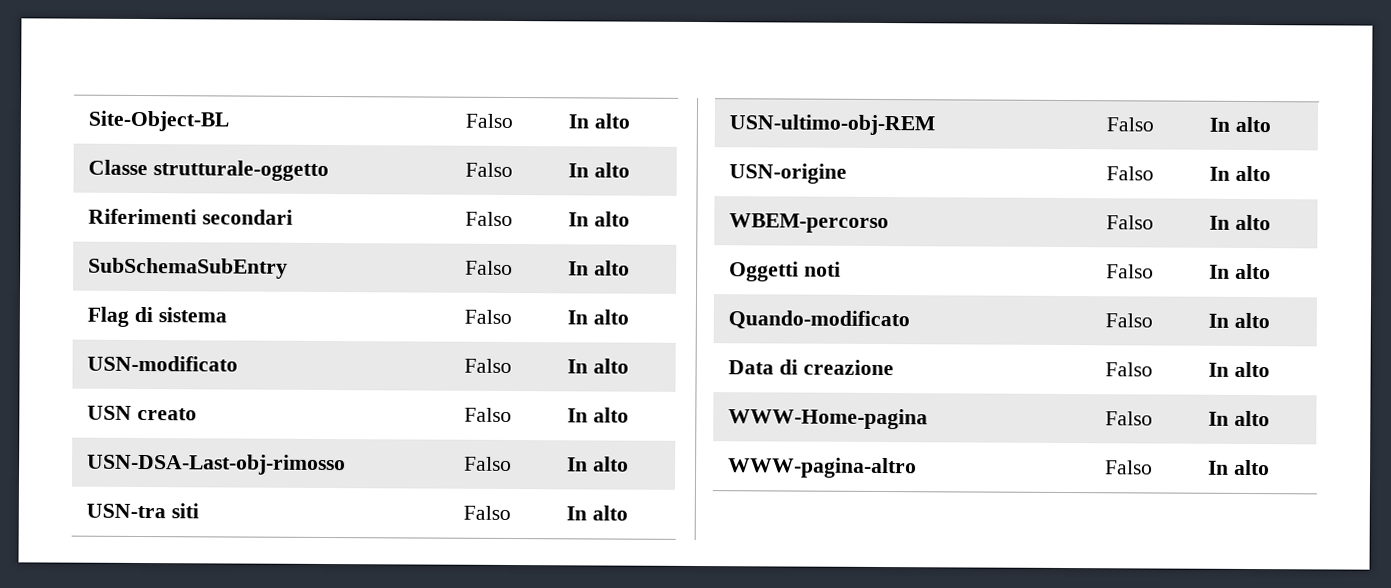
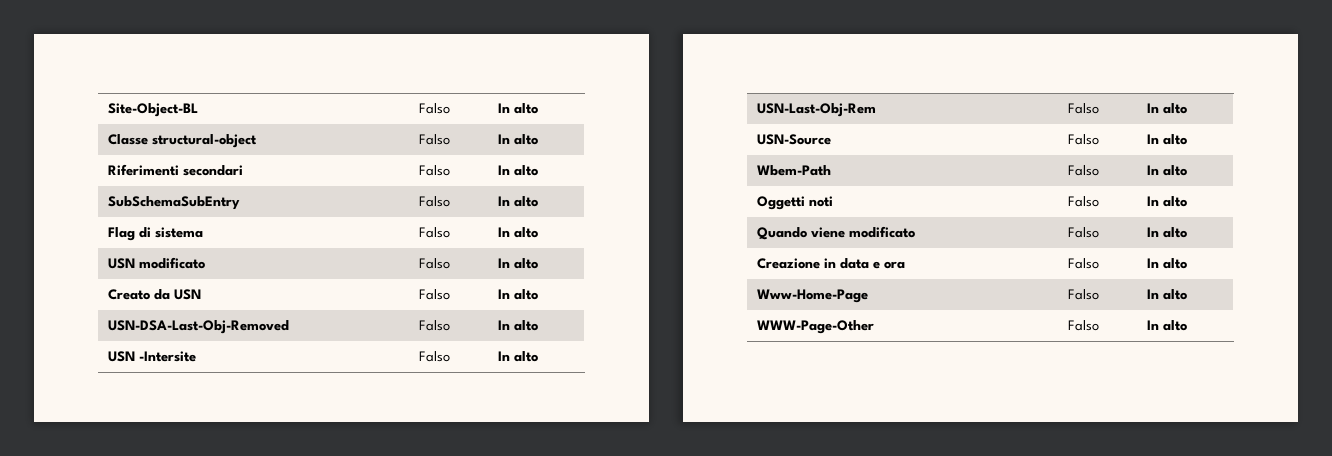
- Classe strutturale-oggetto | Falso | In alto
+ Classe structural-object | Falso | In alto
- USN-modificato | Falso | In alto
- USN creato | Falso | In alto
- USN-DSA-Last-obj-rimosso | Falso | In alto
- USN-tra siti | Falso | In alto
- USN-ultimo-obj-REM | Falso | In alto
- USN-origine | Falso | In alto
- WBEM-percorso | Falso | In alto
+ USN modificato | Falso | In alto
+ Creato da USN | Falso | In alto
+ USN-DSA-Last-Obj-Removed | Falso | In alto
+ USN -Intersite | Falso | In alto
+ USN-Last-Obj-Rem | Falso | In alto
+ USN-Source | Falso | In alto
+ Wbem-Path | Falso | In alto
- Quando-modificato | Falso | In alto
- Data di creazione | Falso | In alto
- WWW-Home-pagina | Falso | In alto
- WWW-pagina-altro | Falso | In alto
+ Quando viene modificato | Falso | In alto
+ Creazione in data e ora | Falso | In alto
+ Www-Home-Page | Falso | In alto
+ WWW-Page-Other | Falso | In alto

